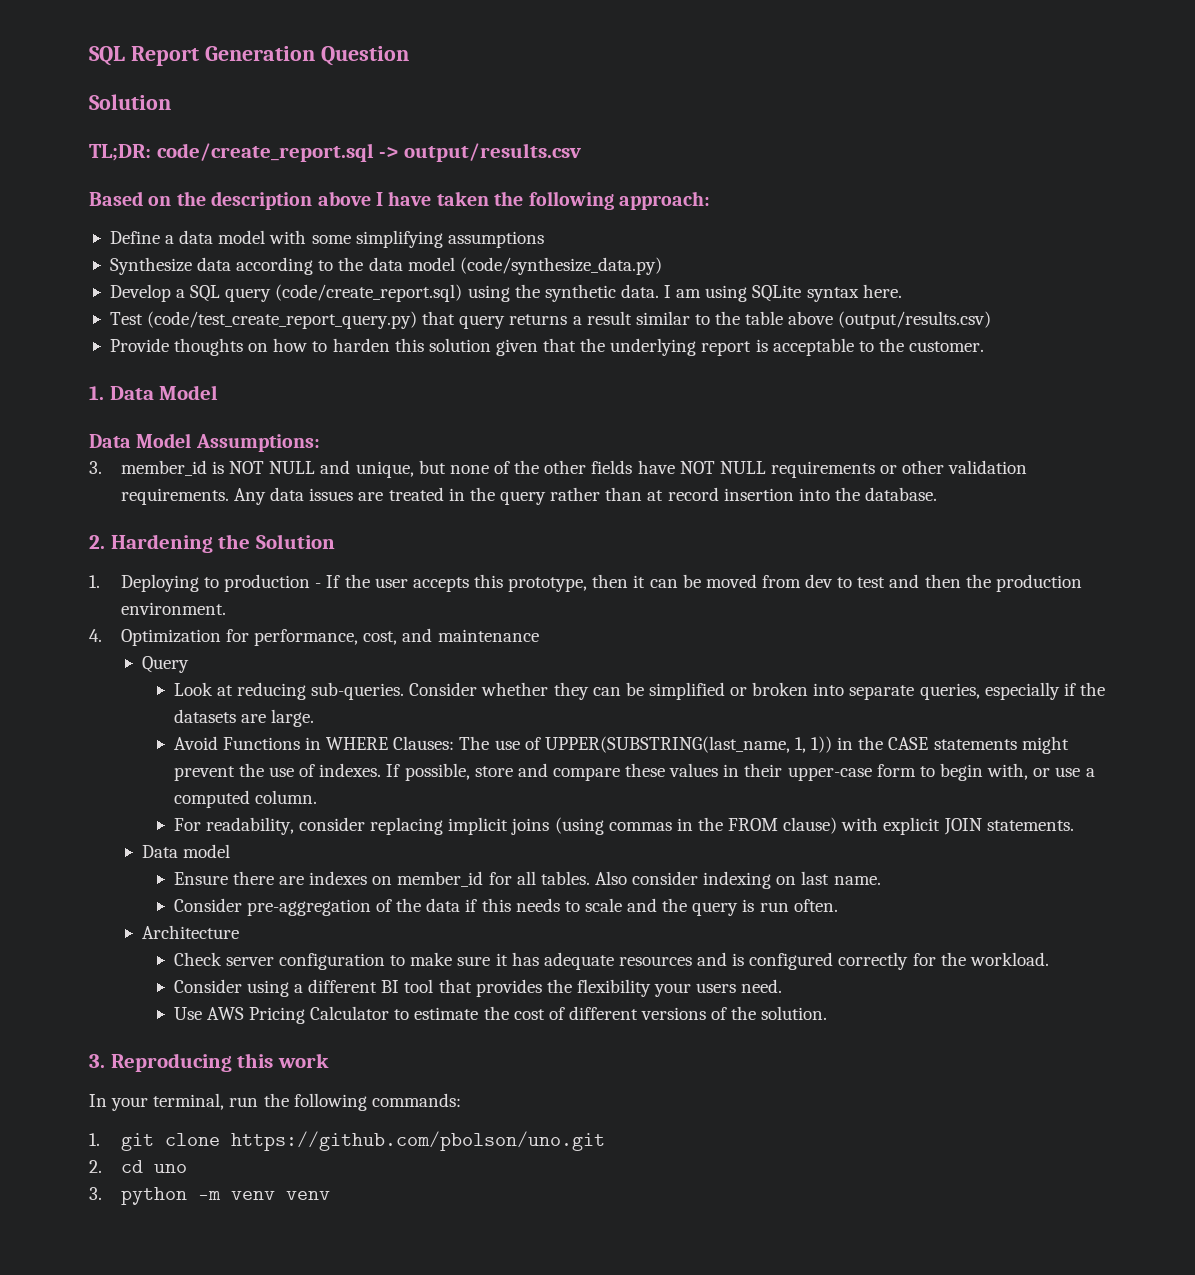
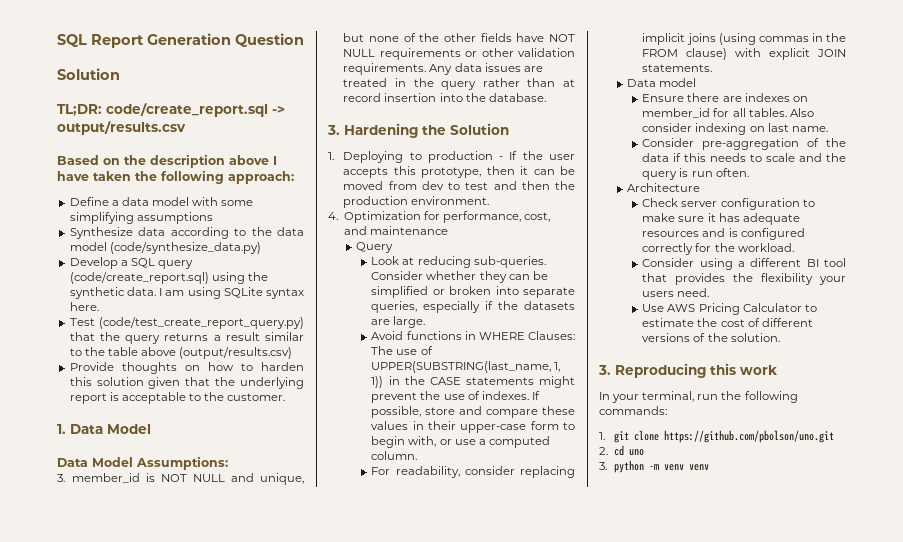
- Test (code/test_create_report_query.py) that query returns a result similar to the table above (output/results.csv)
+ Test (code/test_create_report_query.py) that the query returns a result similar to the table above (output/results.csv)
- 2. Hardening the Solution
+ 3. Hardening the Solution
- Avoid Functions in WHERE Clauses: The use of UPPER(SUBSTRING(last_name, 1, 1)) in the CASE statements might prevent the use of indexes.
+ Avoid functions in WHERE Clauses: The use of UPPER(SUBSTRING(last_name, 1, 1)) in the CASE statements might prevent the use of indexes.

